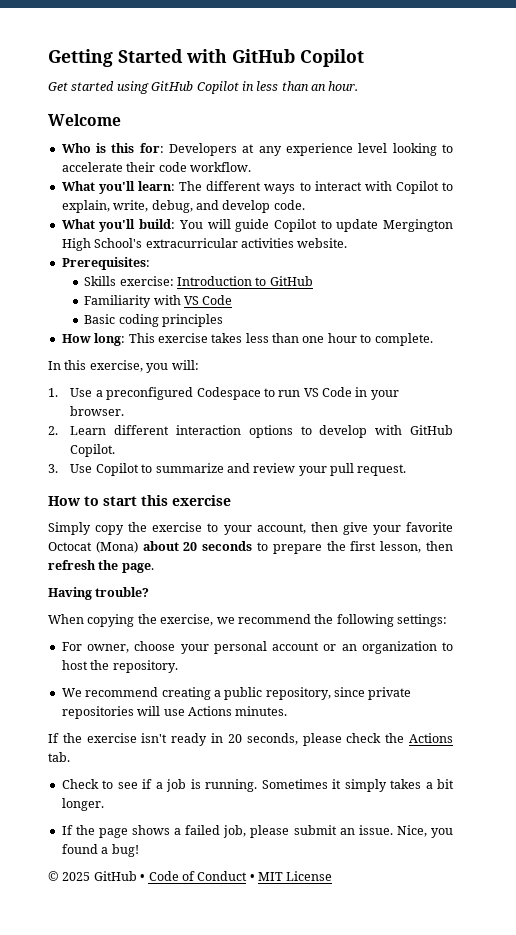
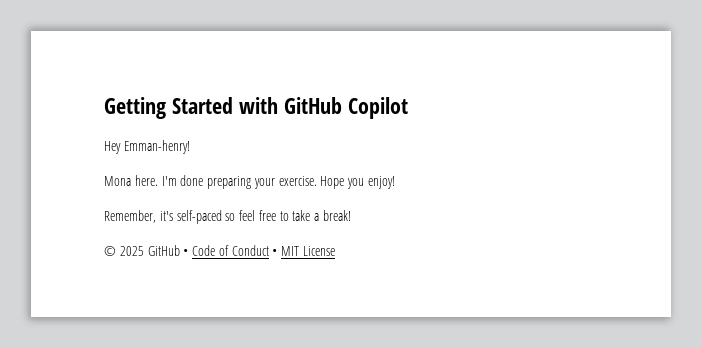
- Get started using GitHub Copilot in less than an hour.
- Welcome
- Who is this for: Developers at any experience level looking to accelerate their code workflow.
- What you'll learn: The different ways to interact with Copilot to explain, write, debug, and develop code.
- What you'll build: You will guide Copilot to update Mergington High School's extracurricular activities website.
- Prerequisites:
- Skills exercise: Introduction to GitHub
- Familiarity with VS Code
- Basic coding principles
- How long: This exercise takes less than one hour to complete.
- In this exercise, you will:
- 1. Use a preconfigured Codespace to run VS Code in your browser.
- 2. Learn different interaction options to develop with GitHub Copilot.
- 3. Use Copilot to summarize and review your pull request.
- How to start this exercise
- Simply copy the exercise to your account, then give your favorite Octocat (Mona) about 20 seconds to prepare the first lesson, then refresh the page.
- Having trouble?
- When copying the exercise, we recommend the following settings:
- For owner, choose your personal account or an organization to host the repository.
- We recommend creating a public repository, since private repositories will use Actions minutes.
- If the exercise isn't ready in 20 seconds, please check the Actions tab.
- Check to see if a job is running. Sometimes it simply takes a bit longer.
- If the page shows a failed job, please submit an issue. Nice, you found a bug!
+ Hey Emman-henry!
+ Mona here. I'm done preparing your exercise. Hope you enjoy!
+ Remember, it's self-paced so feel free to take a break!

